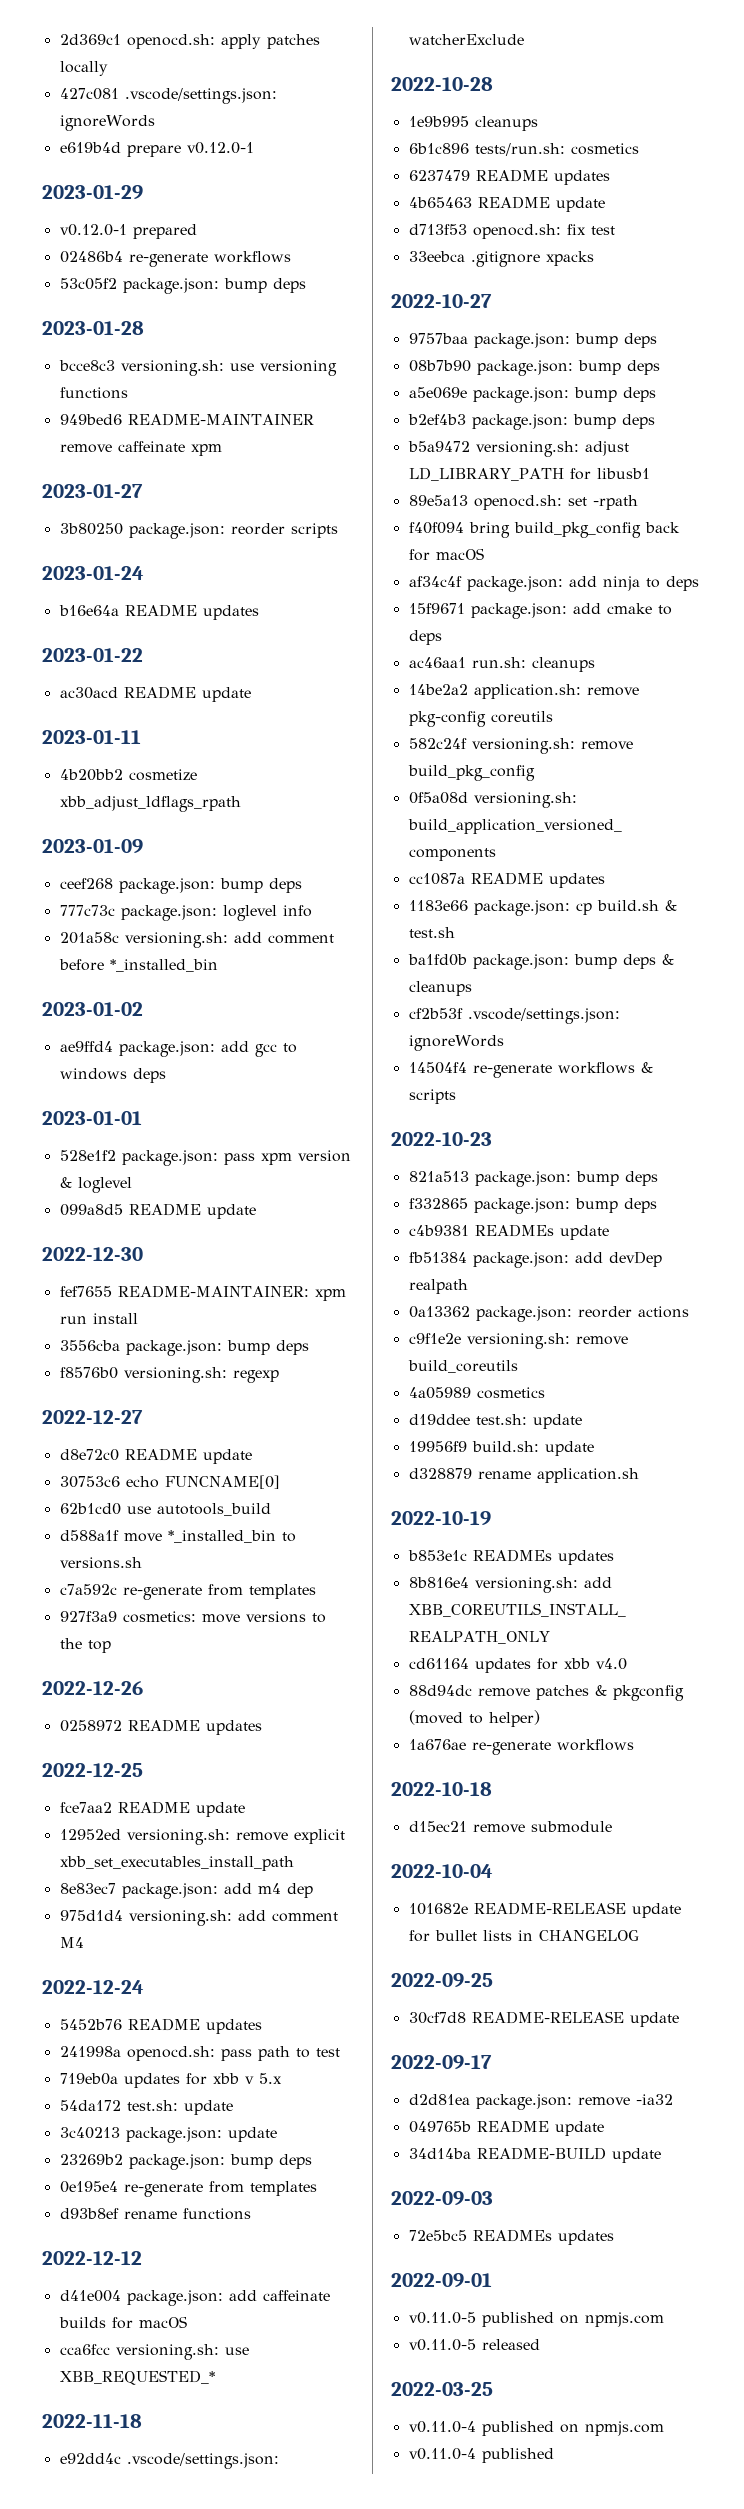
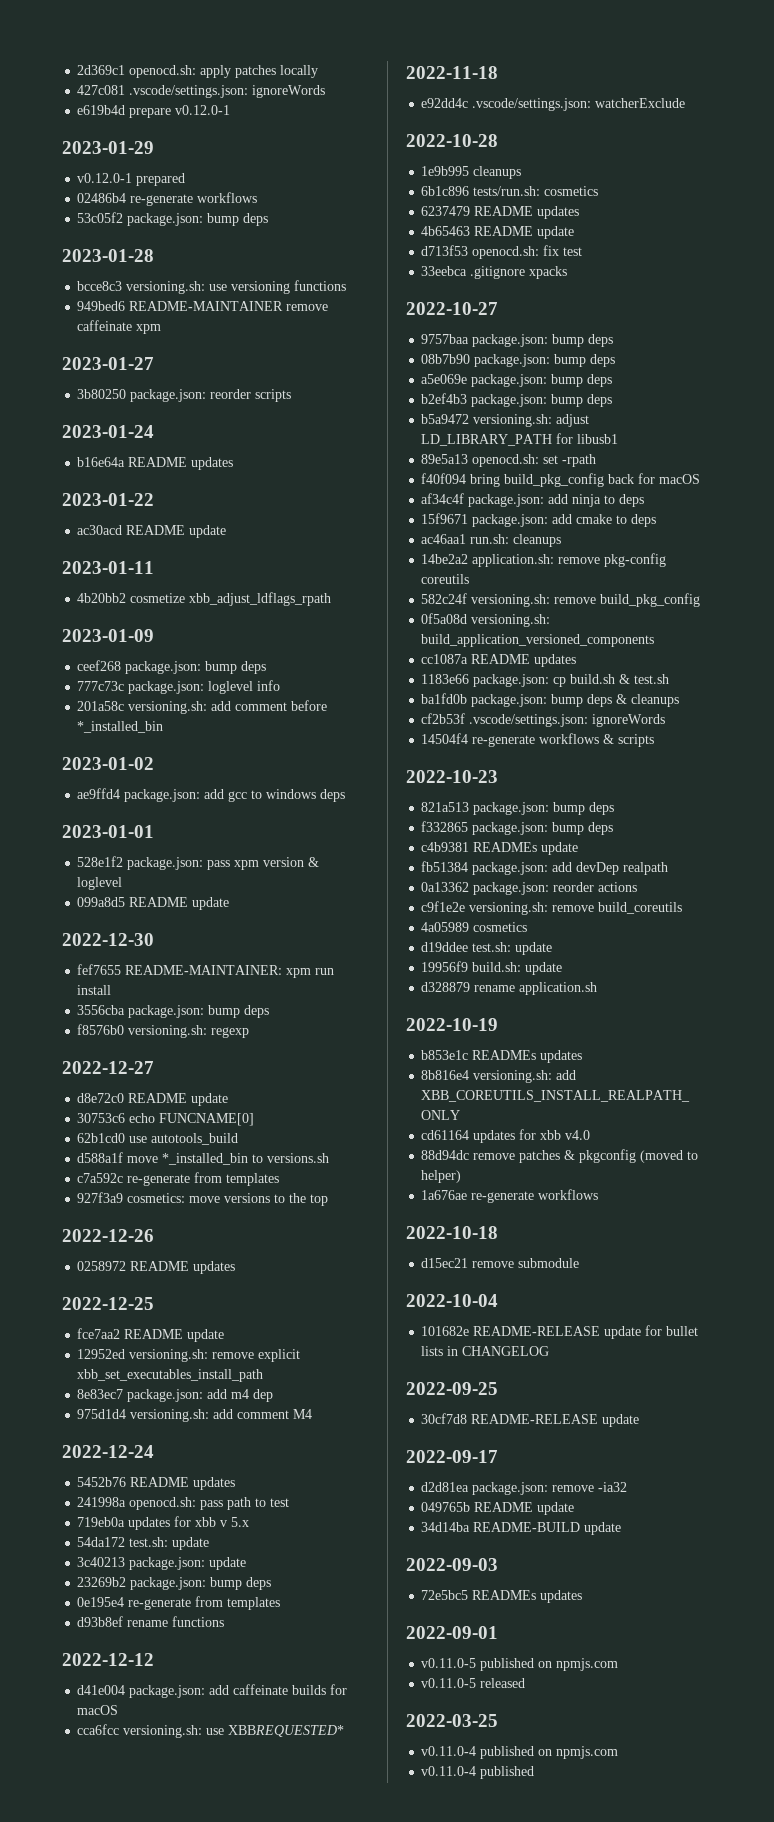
- cca6fcc versioning.sh: use XBB_REQUESTED_*
+ cca6fcc versioning.sh: use XBBREQUESTED*

